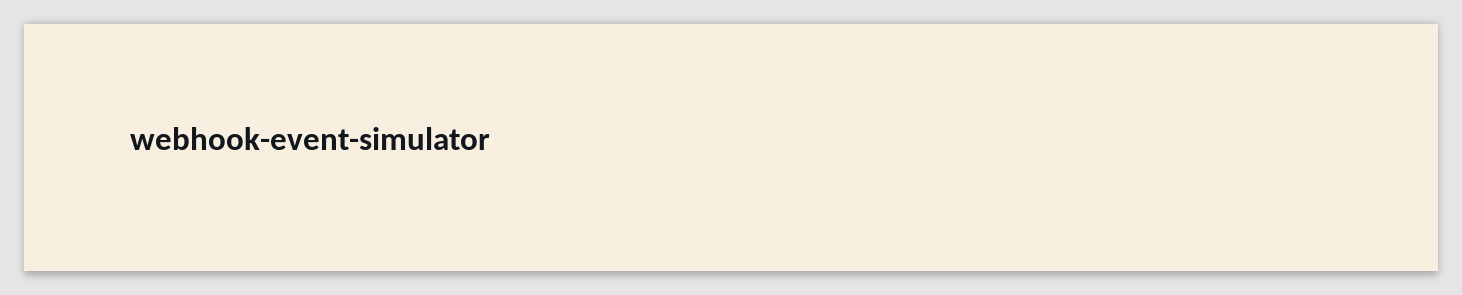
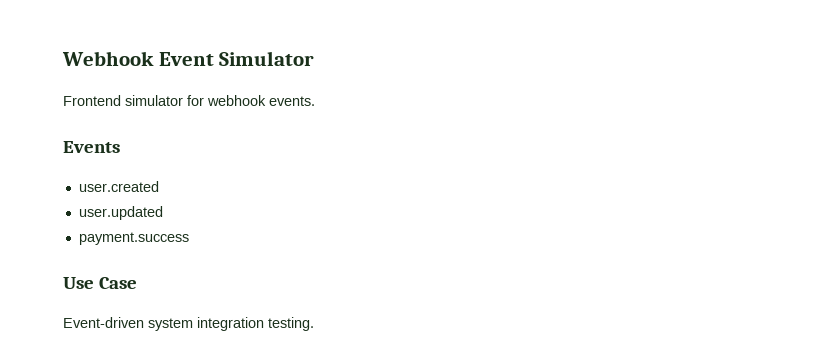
- webhook-event-simulator
+ Webhook Event Simulator
+ Frontend simulator for webhook events.
+ Events
+ user.created
+ user.updated
+ payment.success
+ Use Case
+ Event-driven system integration testing.

